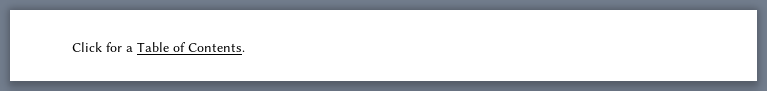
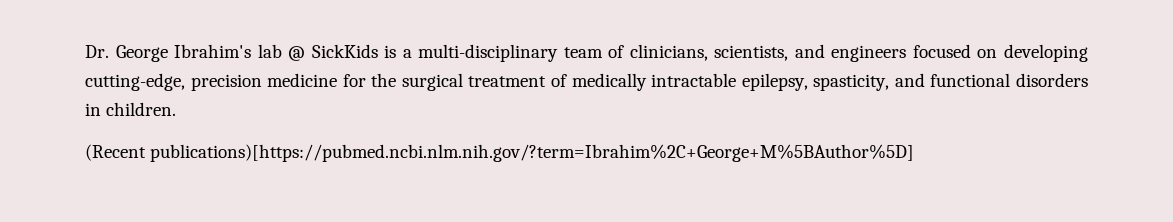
- Click for a Table of Contents.
+ Dr. George Ibrahim's lab @ SickKids is a multi-disciplinary team of clinicians, scientists, and engineers focused on developing cutting-edge, precision medicine for the surgical treatment of medically intractable epilepsy, spasticity, and functional disorders in children.
+ (Recent publications)[https://pubmed.ncbi.nlm.nih.gov/?term=Ibrahim%2C+George+M%5BAuthor%5D]

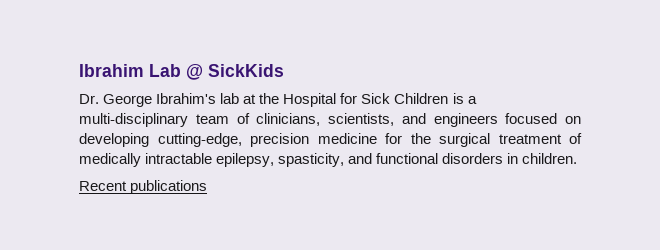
- Dr. George Ibrahim's lab @ SickKids is a multi-disciplinary team of clinicians, scientists, and engineers focused on developing cutting-edge, precision medicine for the surgical treatment of medically intractable epilepsy, spasticity, and functional disorders in children.
+ Ibrahim Lab @ SickKids
+ Dr. George Ibrahim's lab at the Hospital for Sick Children is a multi-disciplinary team of clinicians, scientists, and engineers focused on developing cutting-edge, precision medicine for the surgical treatment of medically intractable epilepsy, spasticity, and functional disorders in children.
- (Recent publications)[https://pubmed.ncbi.nlm.nih.gov/?term=Ibrahim%2C+George+M%5BAuthor%5D]
+ Recent publications

